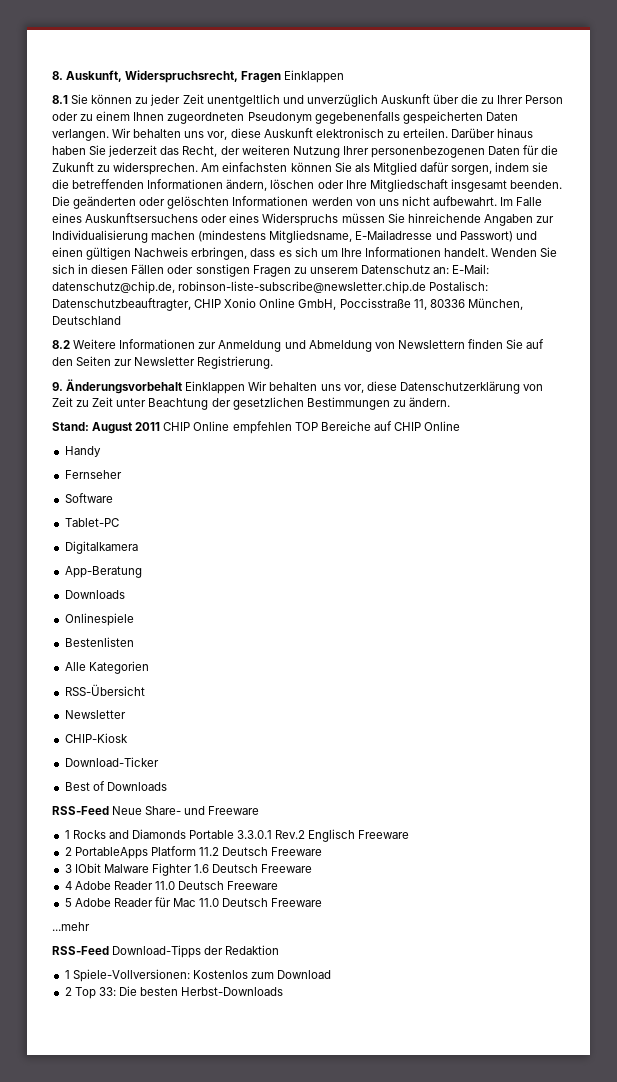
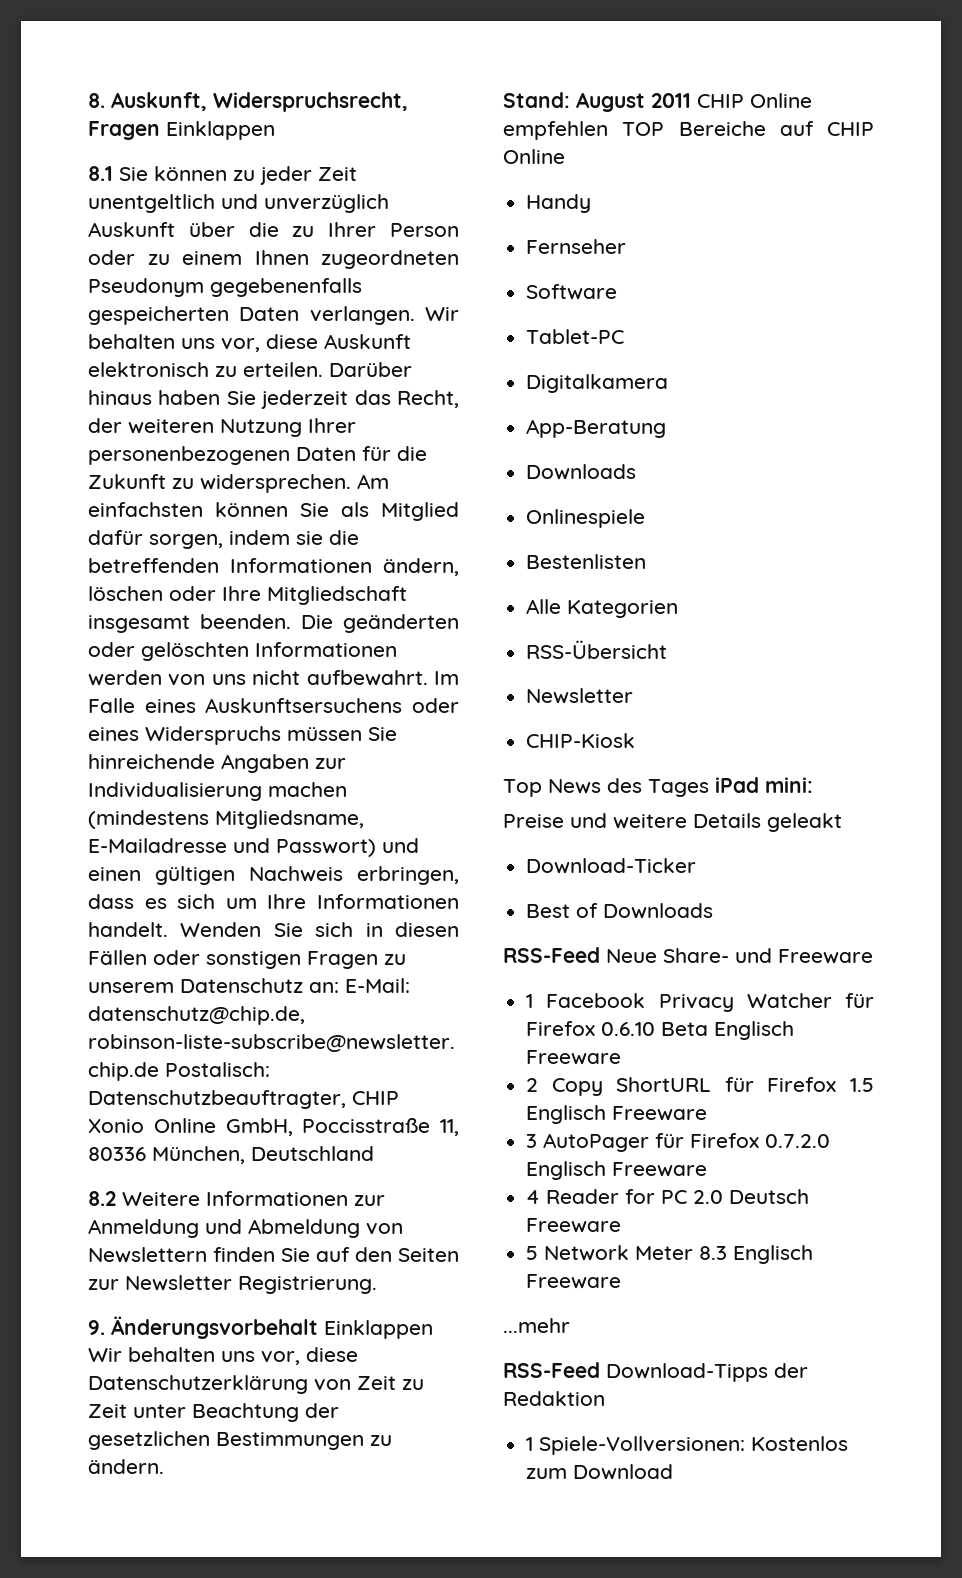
+ Top News des Tages iPad mini:
+ Preise und weitere Details geleakt
- 1 Rocks and Diamonds Portable 3.3.0.1 Rev.2 Englisch Freeware
- 2 PortableApps Platform 11.2 Deutsch Freeware
- 3 IObit Malware Fighter 1.6 Deutsch Freeware
- 4 Adobe Reader 11.0 Deutsch Freeware
- 5 Adobe Reader für Mac 11.0 Deutsch Freeware
+ 1 Facebook Privacy Watcher für Firefox 0.6.10 Beta Englisch Freeware
+ 2 Copy ShortURL für Firefox 1.5 Englisch Freeware
+ 3 AutoPager für Firefox 0.7.2.0 Englisch Freeware
+ 4 Reader for PC 2.0 Deutsch Freeware
+ 5 Network Meter 8.3 Englisch Freeware
- 2 Top 33: Die besten Herbst-Downloads

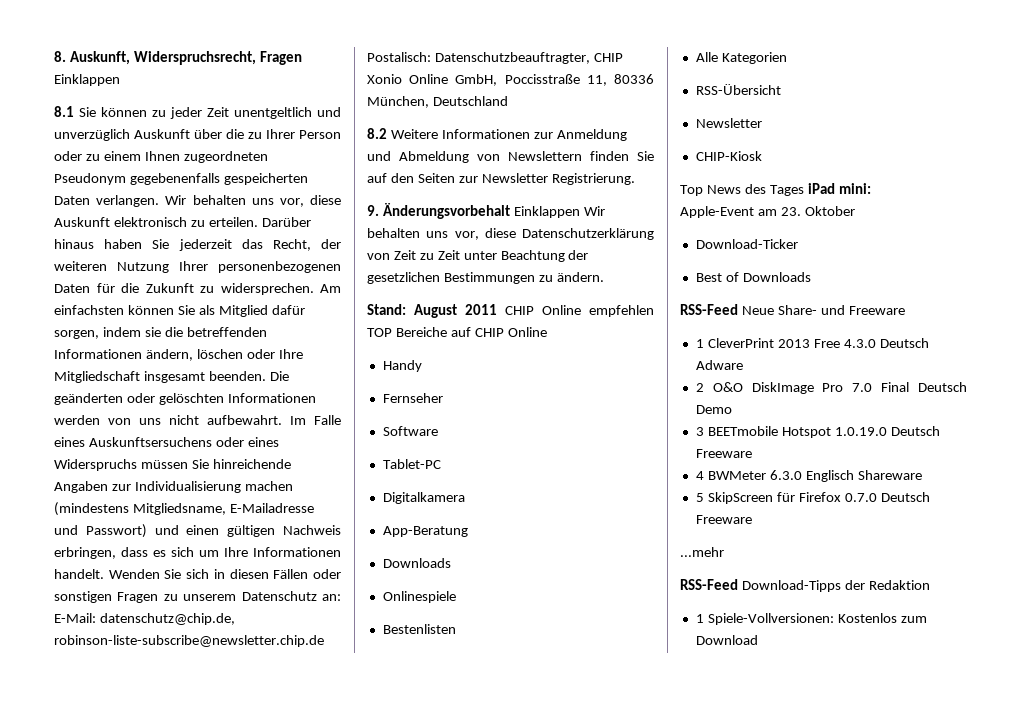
- Preise und weitere Details geleakt
+ Apple-Event am 23. Oktober
- 1 Facebook Privacy Watcher für Firefox 0.6.10 Beta Englisch Freeware
- 2 Copy ShortURL für Firefox 1.5 Englisch Freeware
- 3 AutoPager für Firefox 0.7.2.0 Englisch Freeware
- 4 Reader for PC 2.0 Deutsch Freeware
- 5 Network Meter 8.3 Englisch Freeware
+ 1 CleverPrint 2013 Free 4.3.0 Deutsch Adware
+ 2 O&O DiskImage Pro 7.0 Final Deutsch Demo
+ 3 BEETmobile Hotspot 1.0.19.0 Deutsch Freeware
+ 4 BWMeter 6.3.0 Englisch Shareware
+ 5 SkipScreen für Firefox 0.7.0 Deutsch Freeware

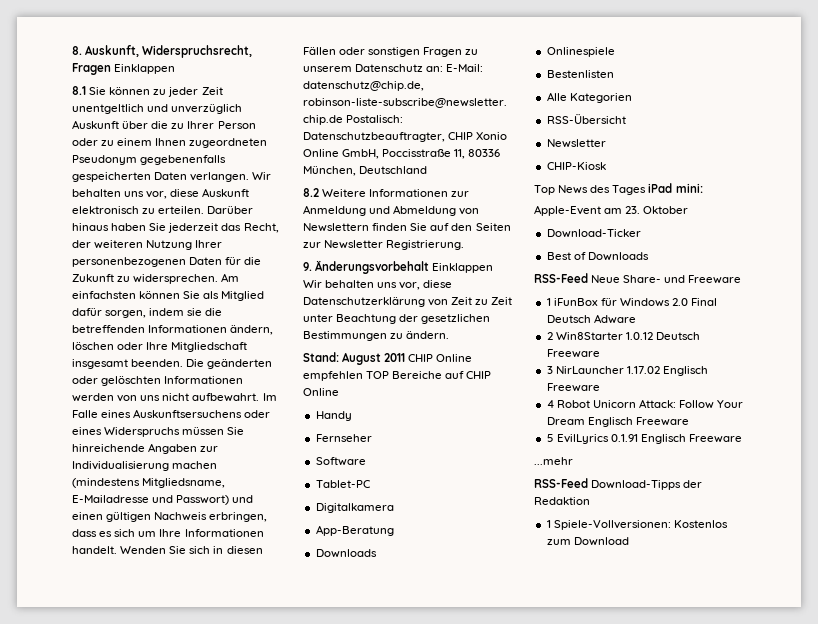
- 1 CleverPrint 2013 Free 4.3.0 Deutsch Adware
- 2 O&O DiskImage Pro 7.0 Final Deutsch Demo
- 3 BEETmobile Hotspot 1.0.19.0 Deutsch Freeware
- 4 BWMeter 6.3.0 Englisch Shareware
- 5 SkipScreen für Firefox 0.7.0 Deutsch Freeware
+ 1 iFunBox für Windows 2.0 Final Deutsch Adware
+ 2 Win8Starter 1.0.12 Deutsch Freeware
+ 3 NirLauncher 1.17.02 Englisch Freeware
+ 4 Robot Unicorn Attack: Follow Your Dream Englisch Freeware
+ 5 EvilLyrics 0.1.91 Englisch Freeware

